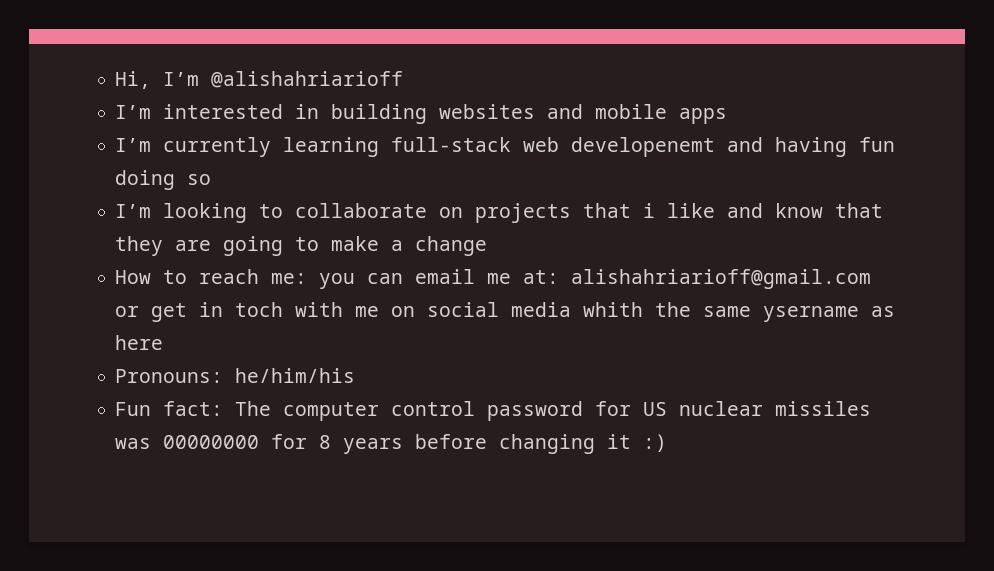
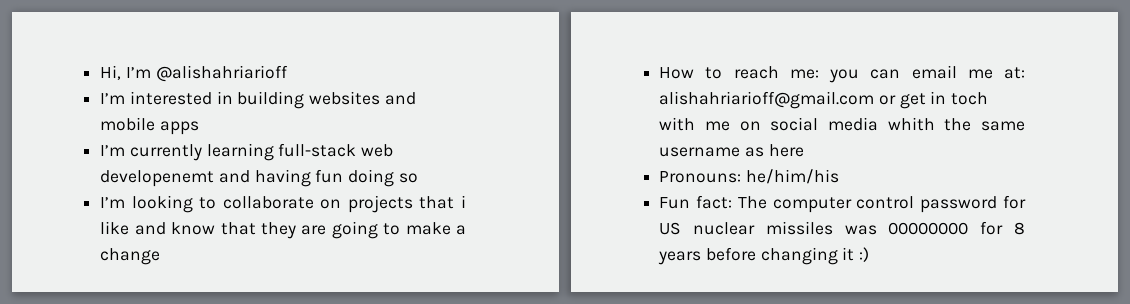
- How to reach me: you can email me at: alishahriarioff@gmail.com or get in toch with me on social media whith the same ysername as here
+ How to reach me: you can email me at: alishahriarioff@gmail.com or get in toch with me on social media whith the same username as here

